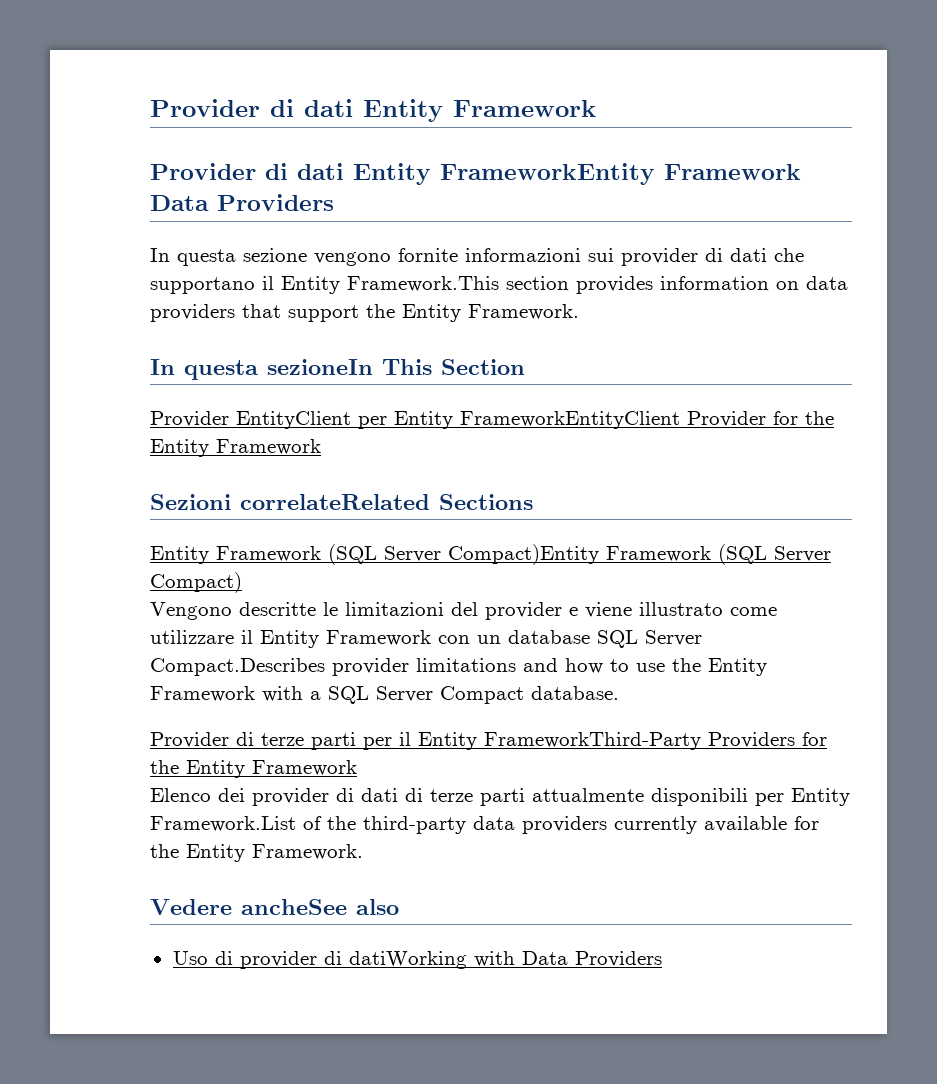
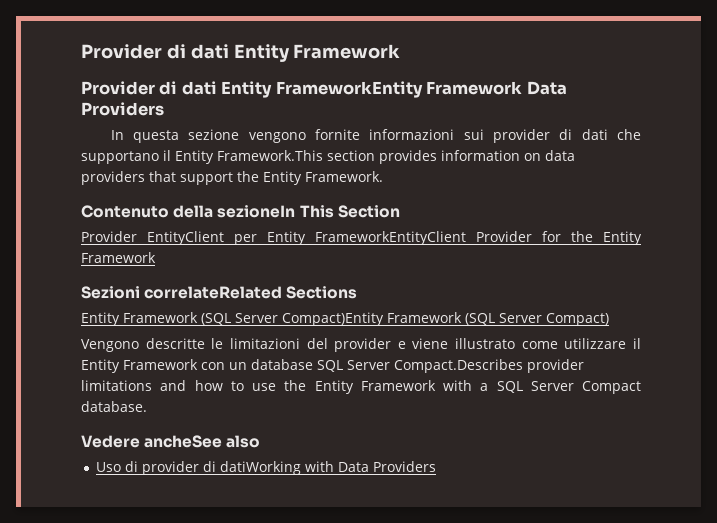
- In questa sezioneIn This Section
+ Contenuto della sezioneIn This Section
- Provider di terze parti per il Entity FrameworkThird-Party Providers for the Entity Framework
- Elenco dei provider di dati di terze parti attualmente disponibili per Entity Framework.List of the third-party data providers currently available for the Entity Framework.

